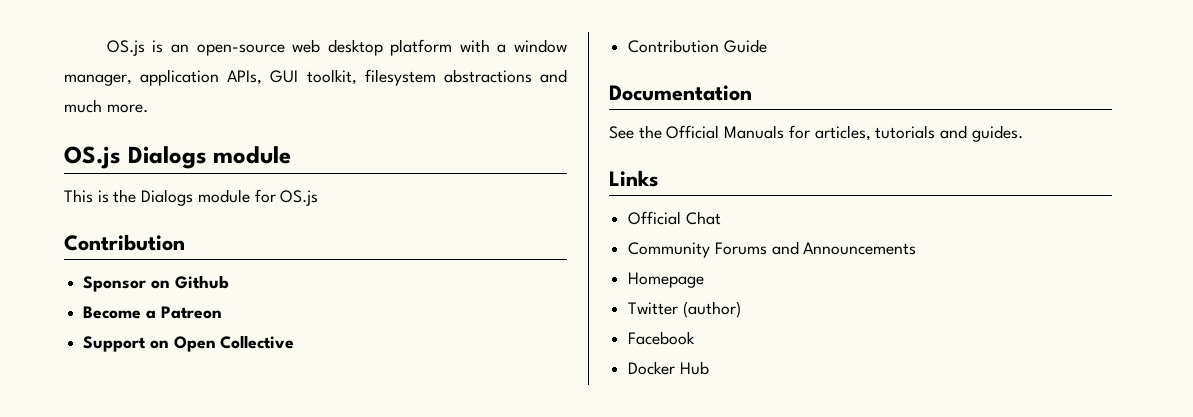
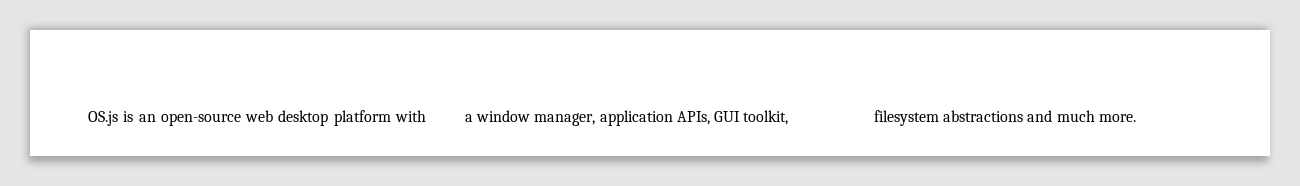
- OS.js Dialogs module
- This is the Dialogs module for OS.js
- Contribution
- Sponsor on Github
- Become a Patreon
- Support on Open Collective
- Contribution Guide
- Documentation
- See the Official Manuals for articles, tutorials and guides.
- Links
- Official Chat
- Community Forums and Announcements
- Homepage
- Twitter (author)
- Facebook
- Docker Hub

